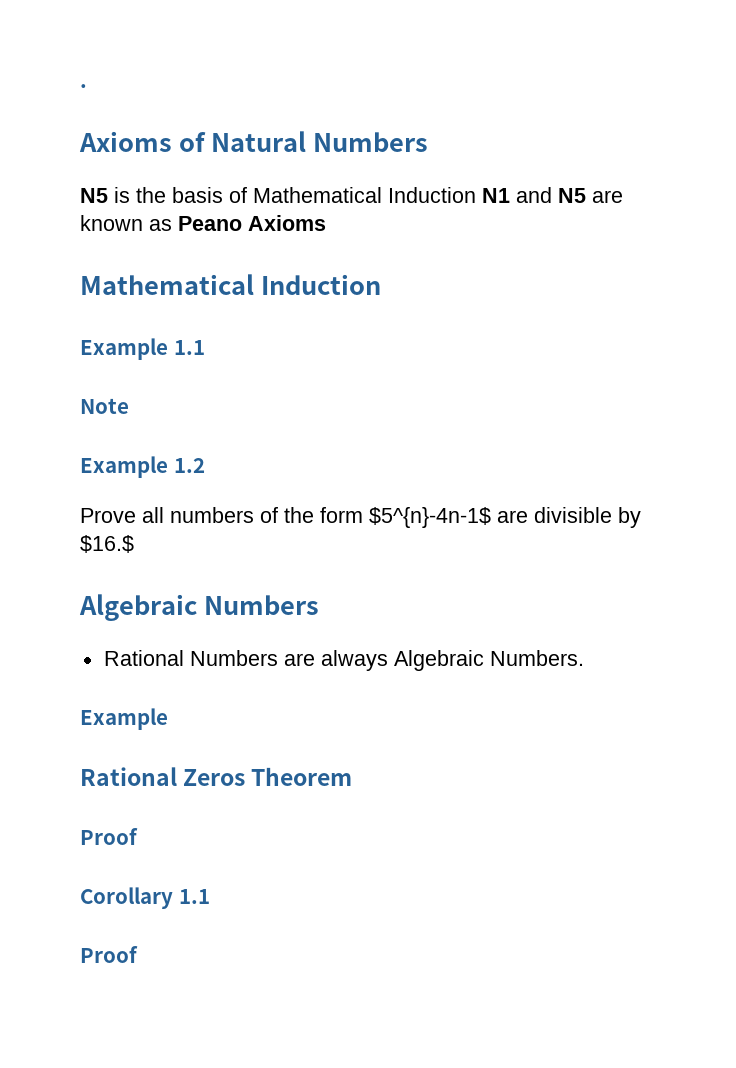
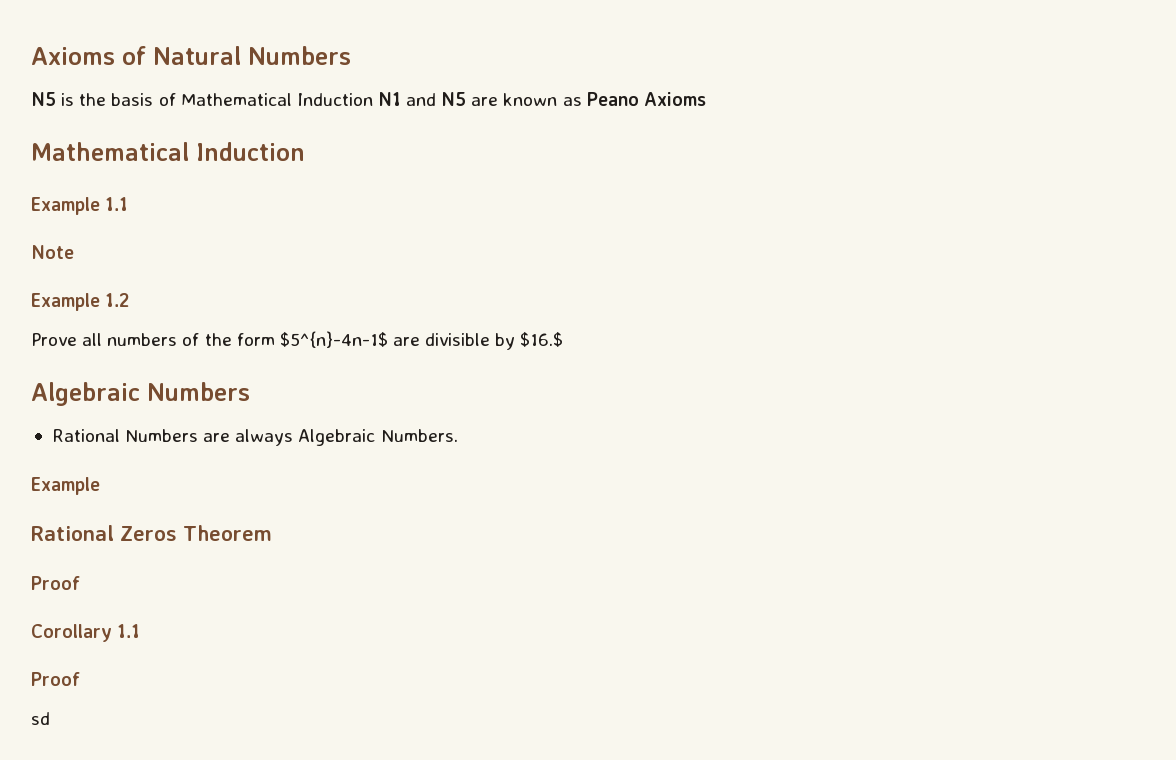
- .
+ sd

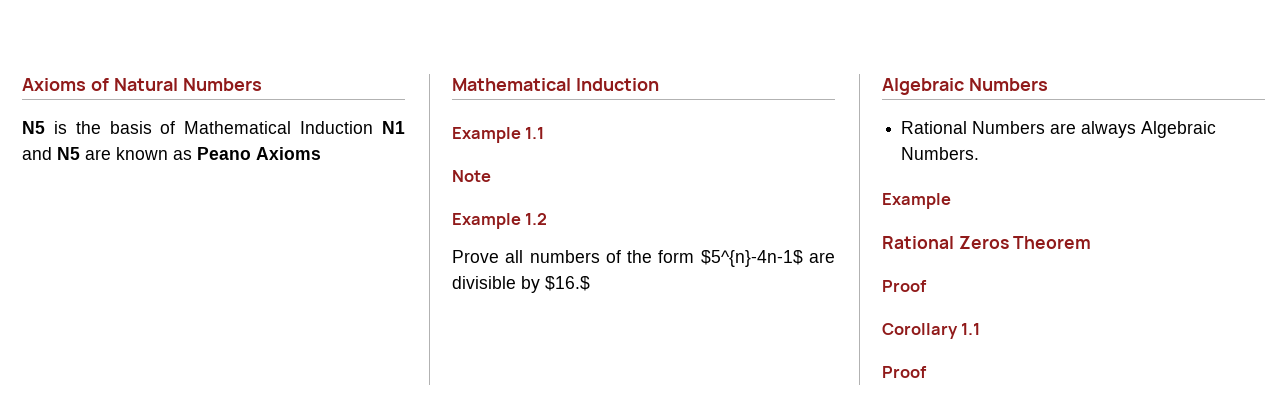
- sd

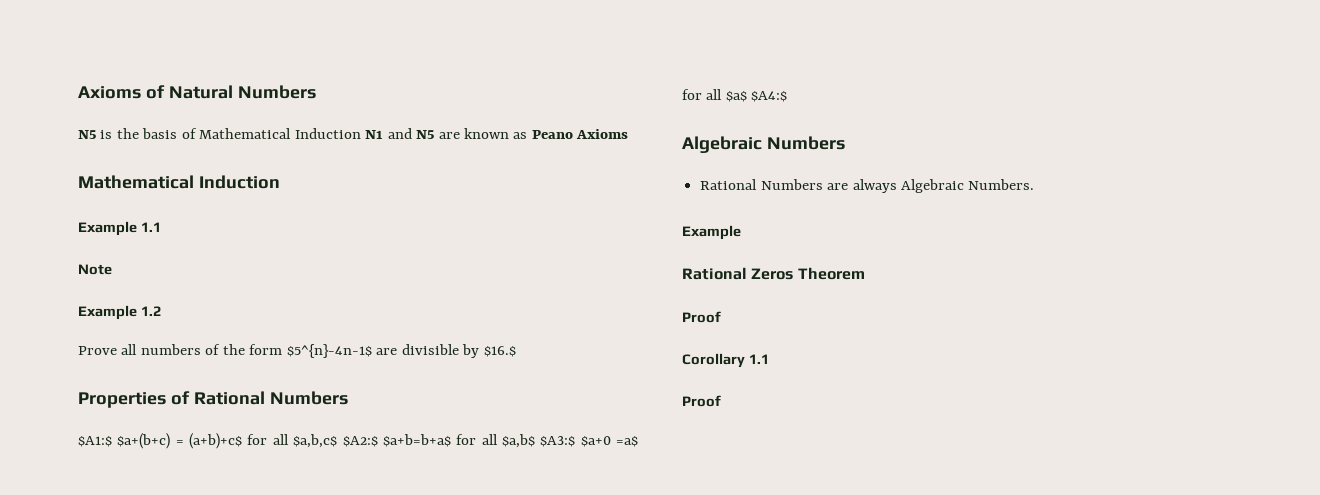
+ Properties of Rational Numbers
+ $A1:$ $a+(b+c) = (a+b)+c$ for all $a,b,c$ $A2:$ $a+b=b+a$ for all $a,b$ $A3:$ $a+0 =a$ for all $a$ $A4:$

